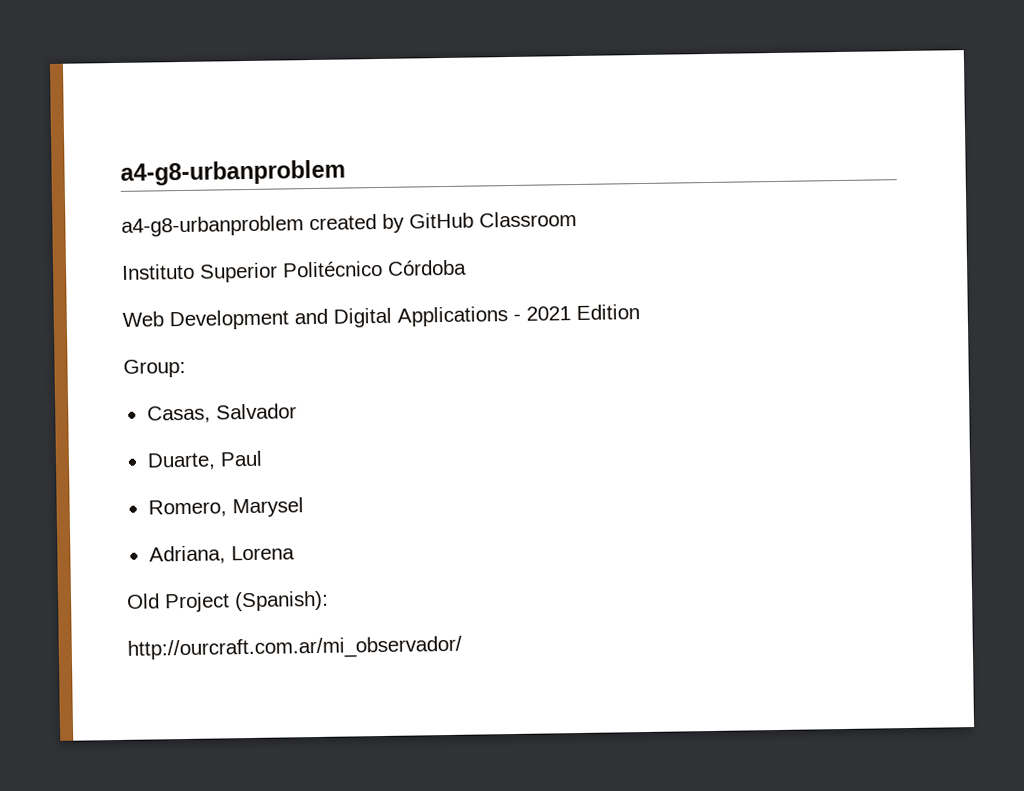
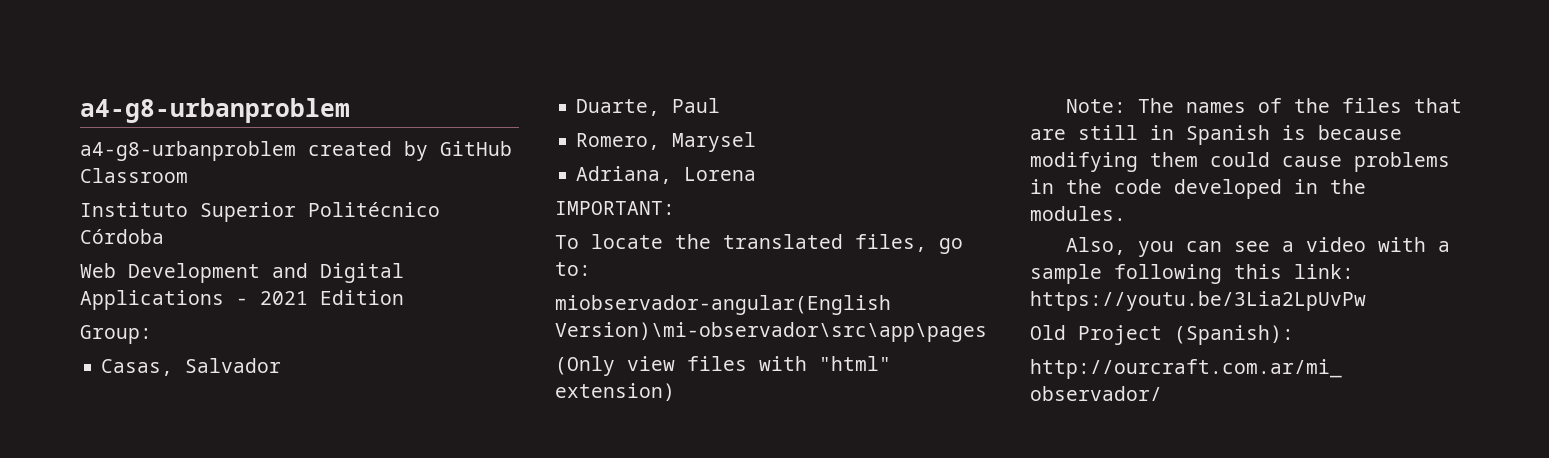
+ IMPORTANT:
+ To locate the translated files, go to:
+ miobservador-angular(English Version)\mi-observador\src\app\pages
+ (Only view files with "html" extension)
+ Note: The names of the files that are still in Spanish is because modifying them could cause problems in the code developed in the modules.
+ Also, you can see a video with a sample following this link: https://youtu.be/3Lia2LpUvPw

